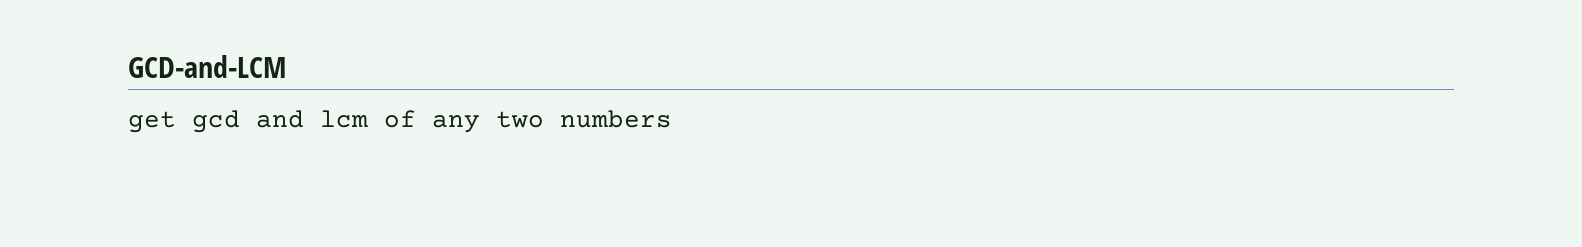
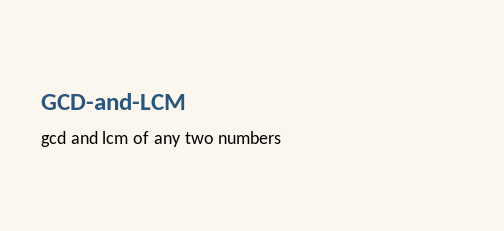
- get gcd and lcm of any two numbers
+ gcd and lcm of any two numbers

